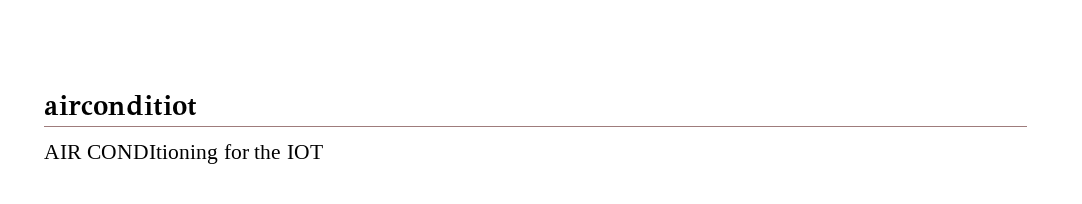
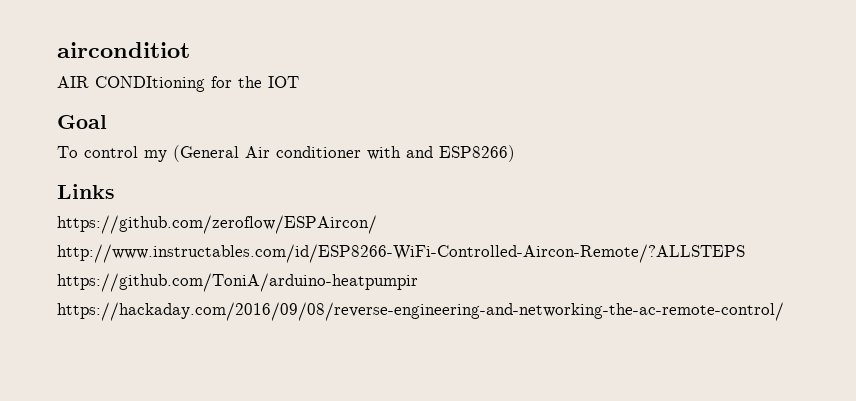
+ Goal
+ To control my (General Air conditioner with and ESP8266)
+ Links
+ https://github.com/zeroflow/ESPAircon/
+ http://www.instructables.com/id/ESP8266-WiFi-Controlled-Aircon-Remote/?ALLSTEPS
+ https://github.com/ToniA/arduino-heatpumpir
+ https://hackaday.com/2016/09/08/reverse-engineering-and-networking-the-ac-remote-control/

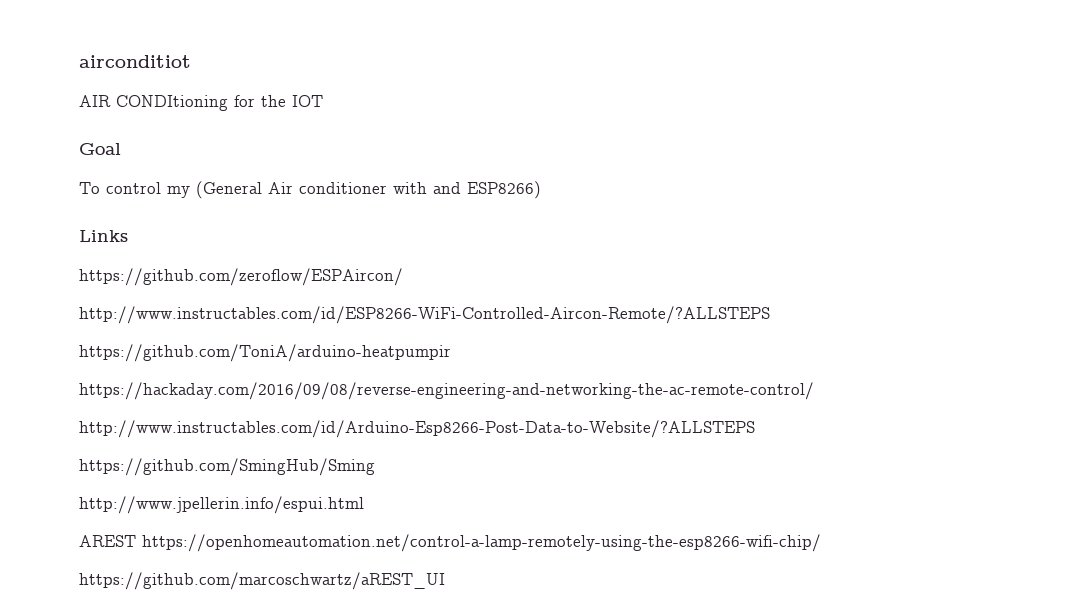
+ http://www.instructables.com/id/Arduino-Esp8266-Post-Data-to-Website/?ALLSTEPS
+ https://github.com/SmingHub/Sming
+ http://www.jpellerin.info/espui.html
+ AREST https://openhomeautomation.net/control-a-lamp-remotely-using-the-esp8266-wifi-chip/
+ https://github.com/marcoschwartz/aREST_UI

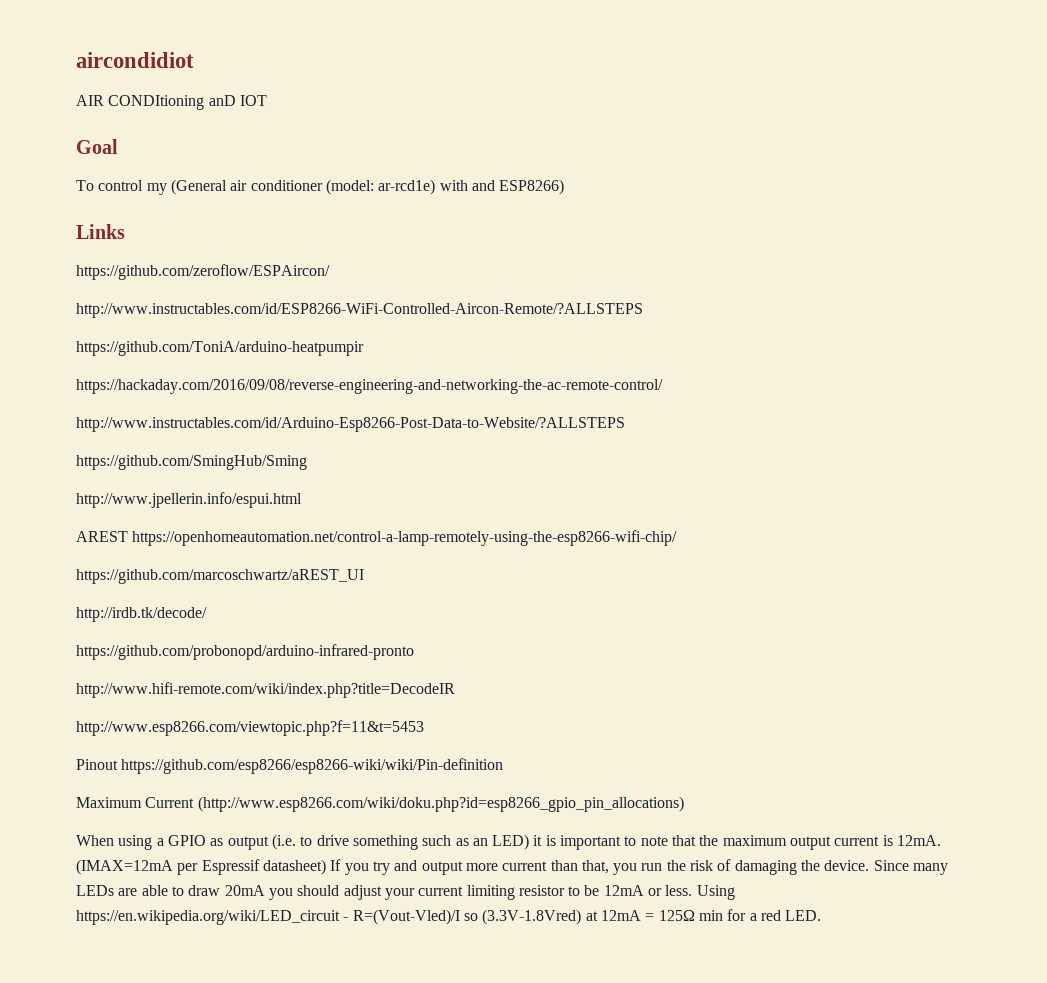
- airconditiot
+ aircondidiot
- AIR CONDItioning for the IOT
+ AIR CONDItioning anD IOT
- To control my (General Air conditioner with and ESP8266)
+ To control my (General air conditioner (model: ar-rcd1e) with and ESP8266)
+ http://irdb.tk/decode/
+ https://github.com/probonopd/arduino-infrared-pronto
+ http://www.hifi-remote.com/wiki/index.php?title=DecodeIR
+ http://www.esp8266.com/viewtopic.php?f=11&t=5453
+ Pinout https://github.com/esp8266/esp8266-wiki/wiki/Pin-definition
+ Maximum Current (http://www.esp8266.com/wiki/doku.php?id=esp8266_gpio_pin_allocations)
+ When using a GPIO as output (i.e. to drive something such as an LED) it is important to note that the maximum output current is 12mA. (IMAX=12mA per Espressif datasheet) If you try and output more current than that, you run the risk of damaging the device. Since many LEDs are able to draw 20mA you should adjust your current limiting resistor to be 12mA or less. Using https://en.wikipedia.org/wiki/LED_circuit - R=(Vout-Vled)/I so (3.3V-1.8Vred) at 12mA = 125Ω min for a red LED.

